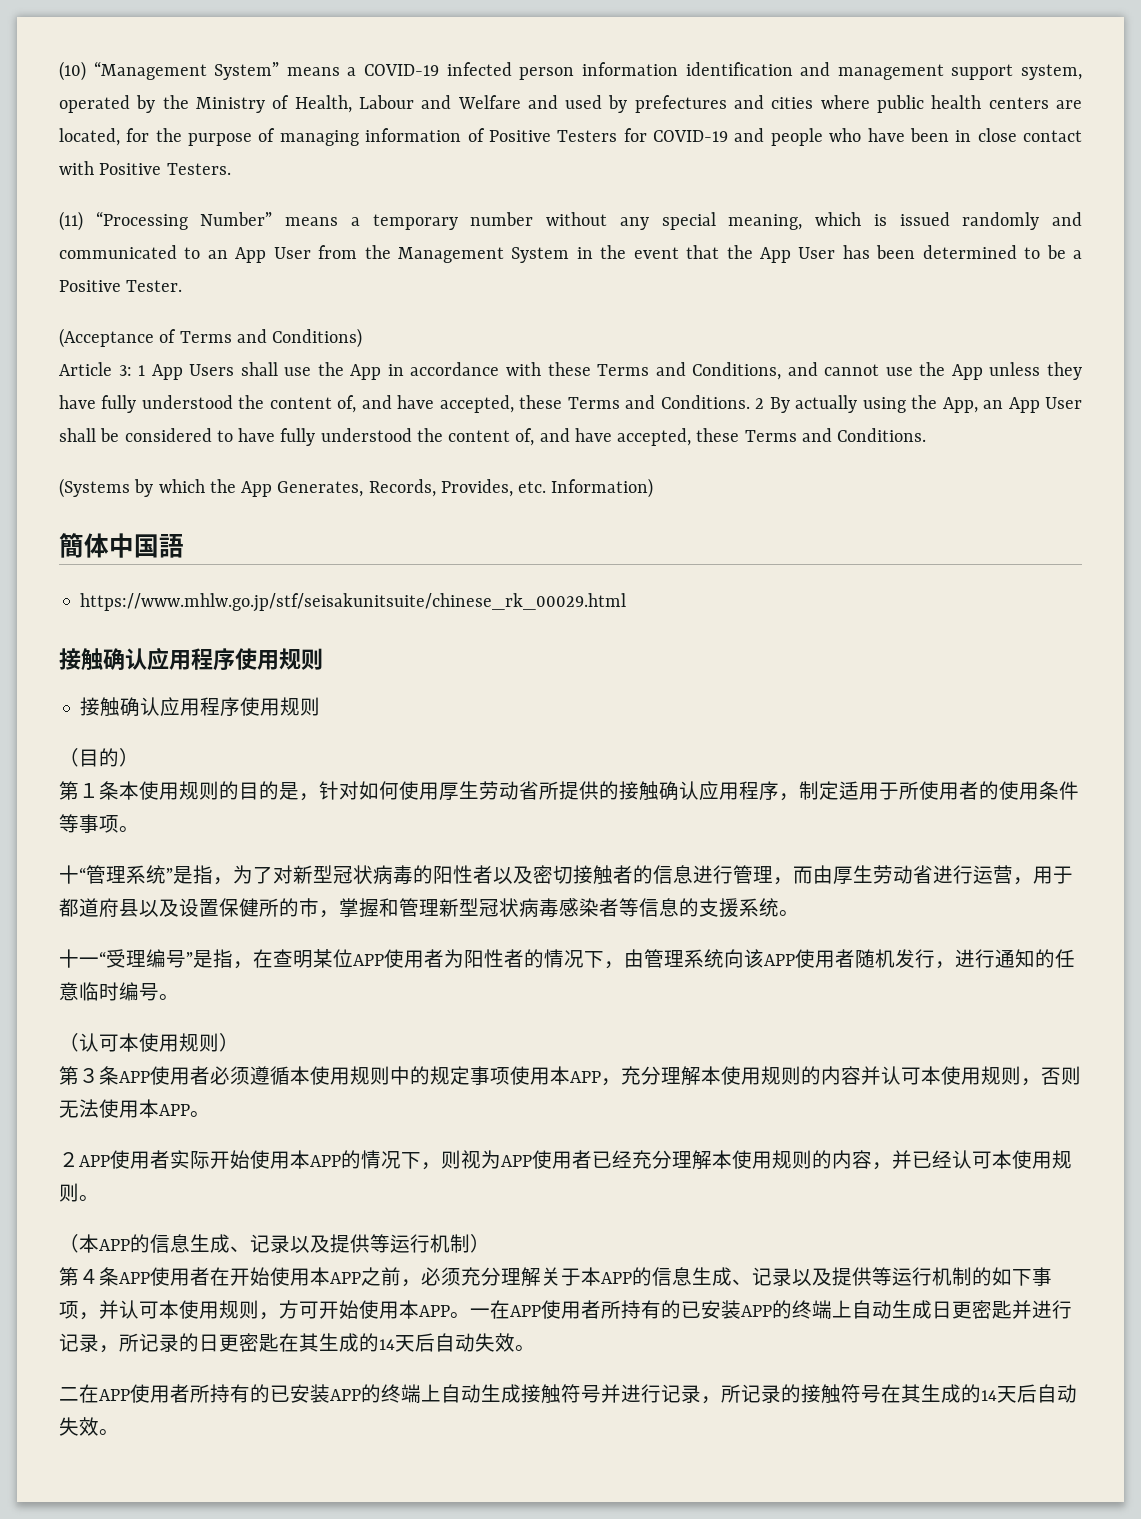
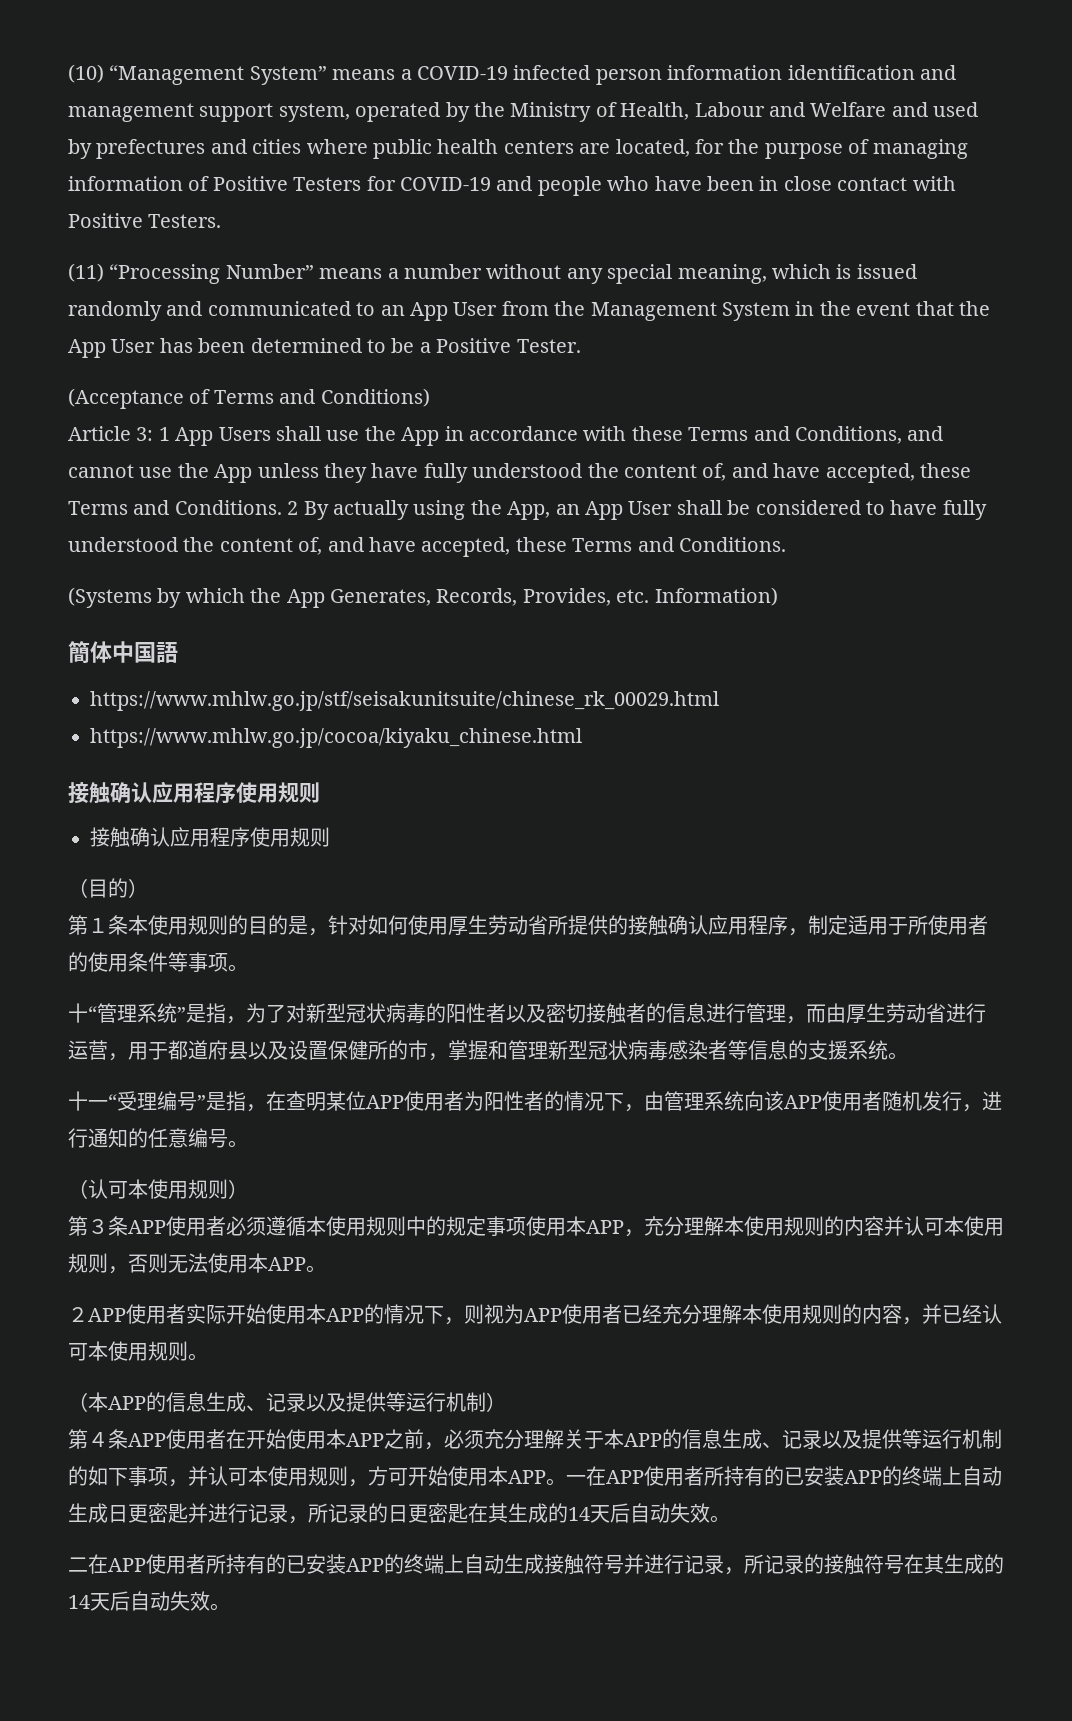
- (11) “Processing Number” means a temporary number without any special meaning, which is issued randomly and communicated to an App User from the Management System in the event that the App User has been determined to be a Positive Tester.
+ (11) “Processing Number” means a number without any special meaning, which is issued randomly and communicated to an App User from the Management System in the event that the App User has been determined to be a Positive Tester.
+ https://www.mhlw.go.jp/cocoa/kiyaku_chinese.html
- 十一“受理编号”是指，在查明某位APP使用者为阳性者的情况下，由管理系统向该APP使用者随机发行，进行通知的任意临时编号。
+ 十一“受理编号”是指，在查明某位APP使用者为阳性者的情况下，由管理系统向该APP使用者随机发行，进行通知的任意编号。

